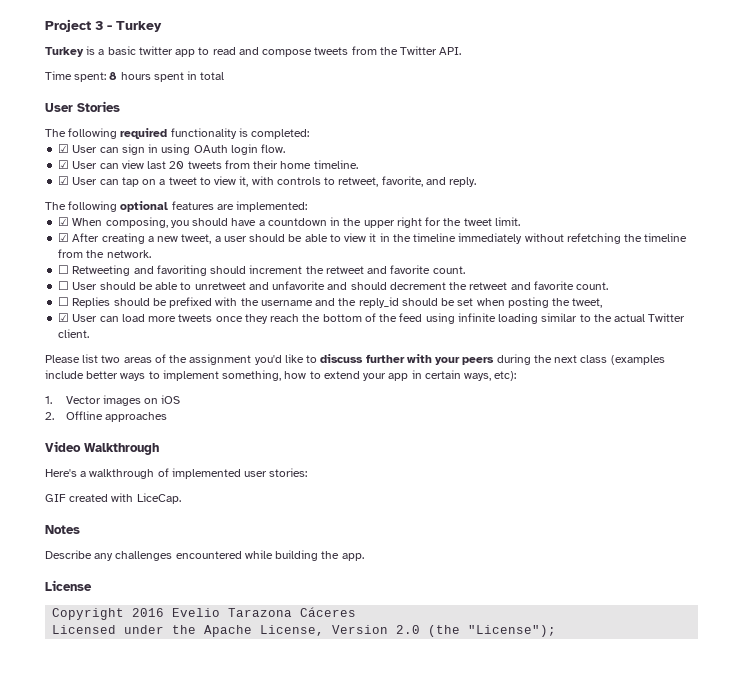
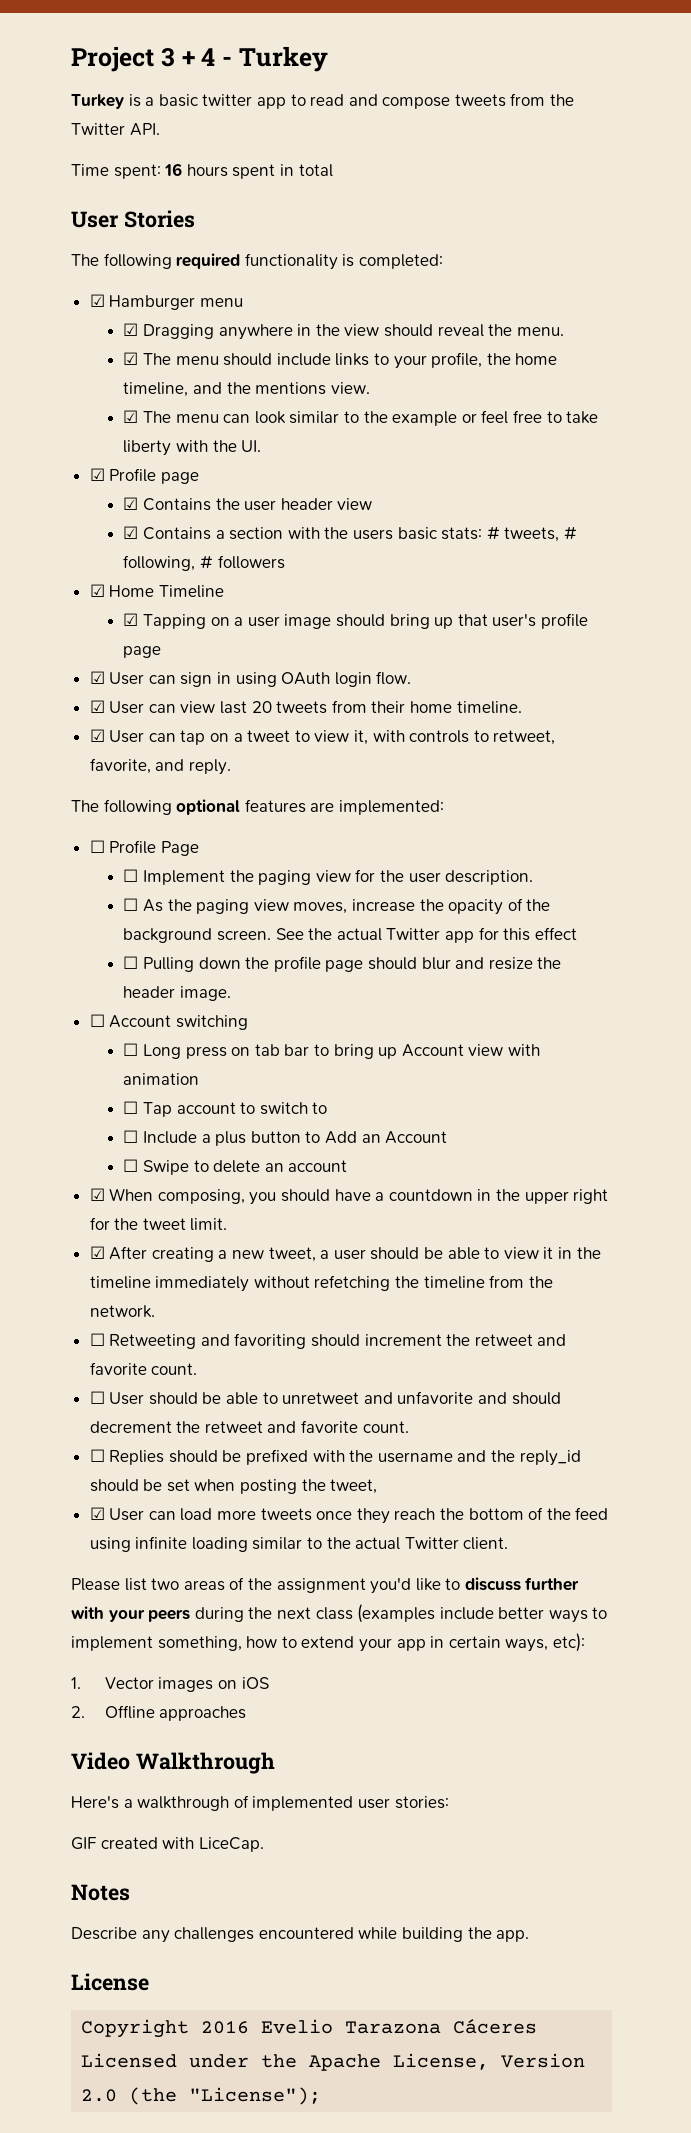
- Project 3 - Turkey
+ Project 3 + 4 - Turkey
- Time spent: 8 hours spent in total
+ Time spent: 16 hours spent in total
+ ☑ Hamburger menu
+ ☑ Dragging anywhere in the view should reveal the menu.
+ ☑ The menu should include links to your profile, the home timeline, and the mentions view.
+ ☑ The menu can look similar to the example or feel free to take liberty with the UI.
+ ☑ Profile page
+ ☑ Contains the user header view
+ ☑ Contains a section with the users basic stats: # tweets, # following, # followers
+ ☑ Home Timeline
+ ☑ Tapping on a user image should bring up that user's profile page
+ ☐ Profile Page
+ ☐ Implement the paging view for the user description.
+ ☐ As the paging view moves, increase the opacity of the background screen. See the actual Twitter app for this effect
+ ☐ Pulling down the profile page should blur and resize the header image.
+ ☐ Account switching
+ ☐ Long press on tab bar to bring up Account view with animation
+ ☐ Tap account to switch to
+ ☐ Include a plus button to Add an Account
+ ☐ Swipe to delete an account

